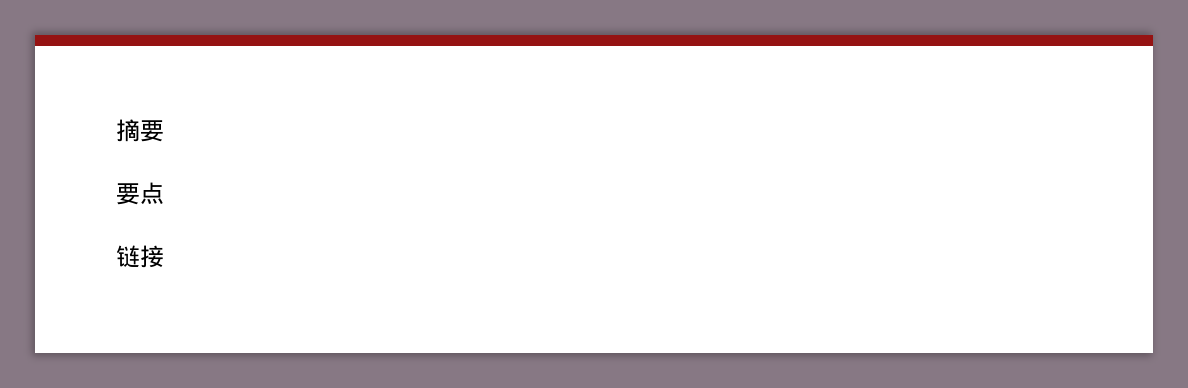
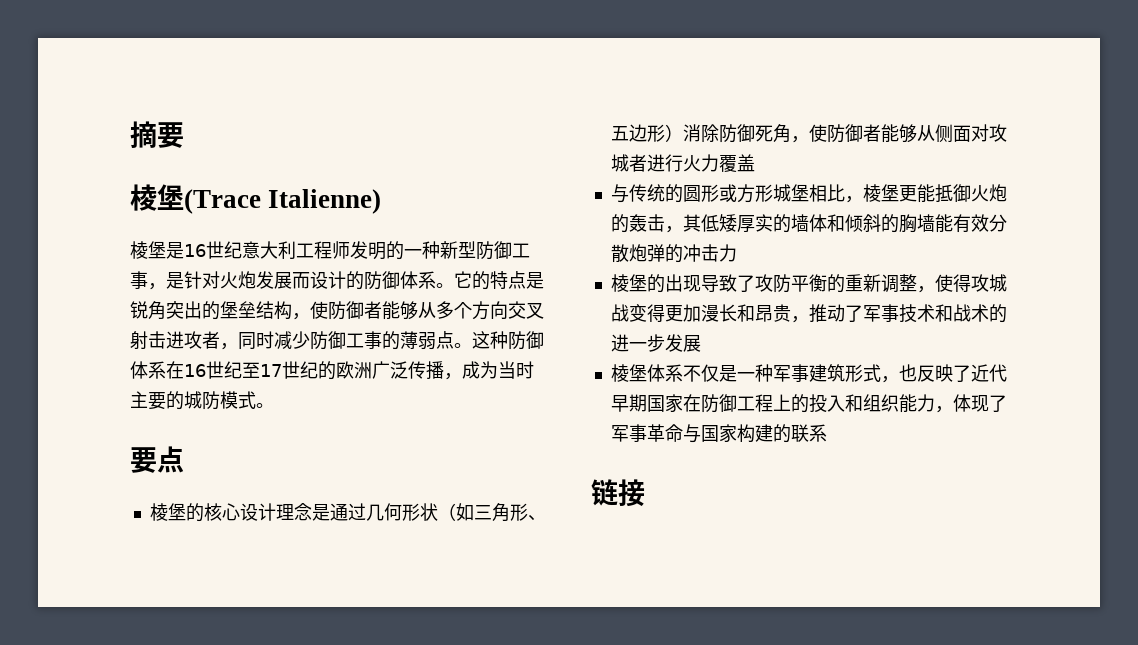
+ 棱堡(Trace Italienne)
+ 棱堡是16世纪意大利工程师发明的一种新型防御工事，是针对火炮发展而设计的防御体系。它的特点是锐角突出的堡垒结构，使防御者能够从多个方向交叉射击进攻者，同时减少防御工事的薄弱点。这种防御体系在16世纪至17世纪的欧洲广泛传播，成为当时主要的城防模式。
  要点
+ 棱堡的核心设计理念是通过几何形状（如三角形、五边形）消除防御死角，使防御者能够从侧面对攻城者进行火力覆盖
+ 与传统的圆形或方形城堡相比，棱堡更能抵御火炮的轰击，其低矮厚实的墙体和倾斜的胸墙能有效分散炮弹的冲击力
+ 棱堡的出现导致了攻防平衡的重新调整，使得攻城战变得更加漫长和昂贵，推动了军事技术和战术的进一步发展
+ 棱堡体系不仅是一种军事建筑形式，也反映了近代早期国家在防御工程上的投入和组织能力，体现了军事革命与国家构建的联系

